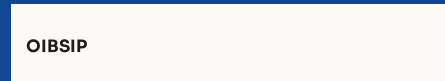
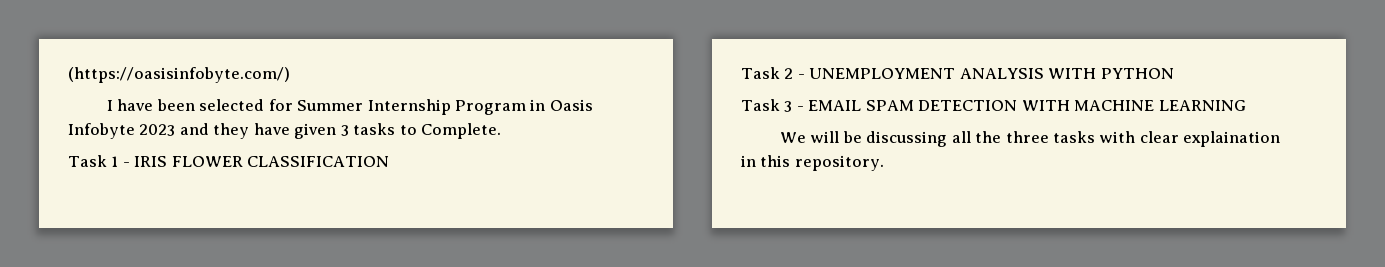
- OIBSIP
+ (https://oasisinfobyte.com/)
+ I have been selected for Summer Internship Program in Oasis Infobyte 2023 and they have given 3 tasks to Complete.
+ Task 1 - IRIS FLOWER CLASSIFICATION
+ Task 2 - UNEMPLOYMENT ANALYSIS WITH PYTHON
+ Task 3 - EMAIL SPAM DETECTION WITH MACHINE LEARNING
+ We will be discussing all the three tasks with clear explaination in this repository.

